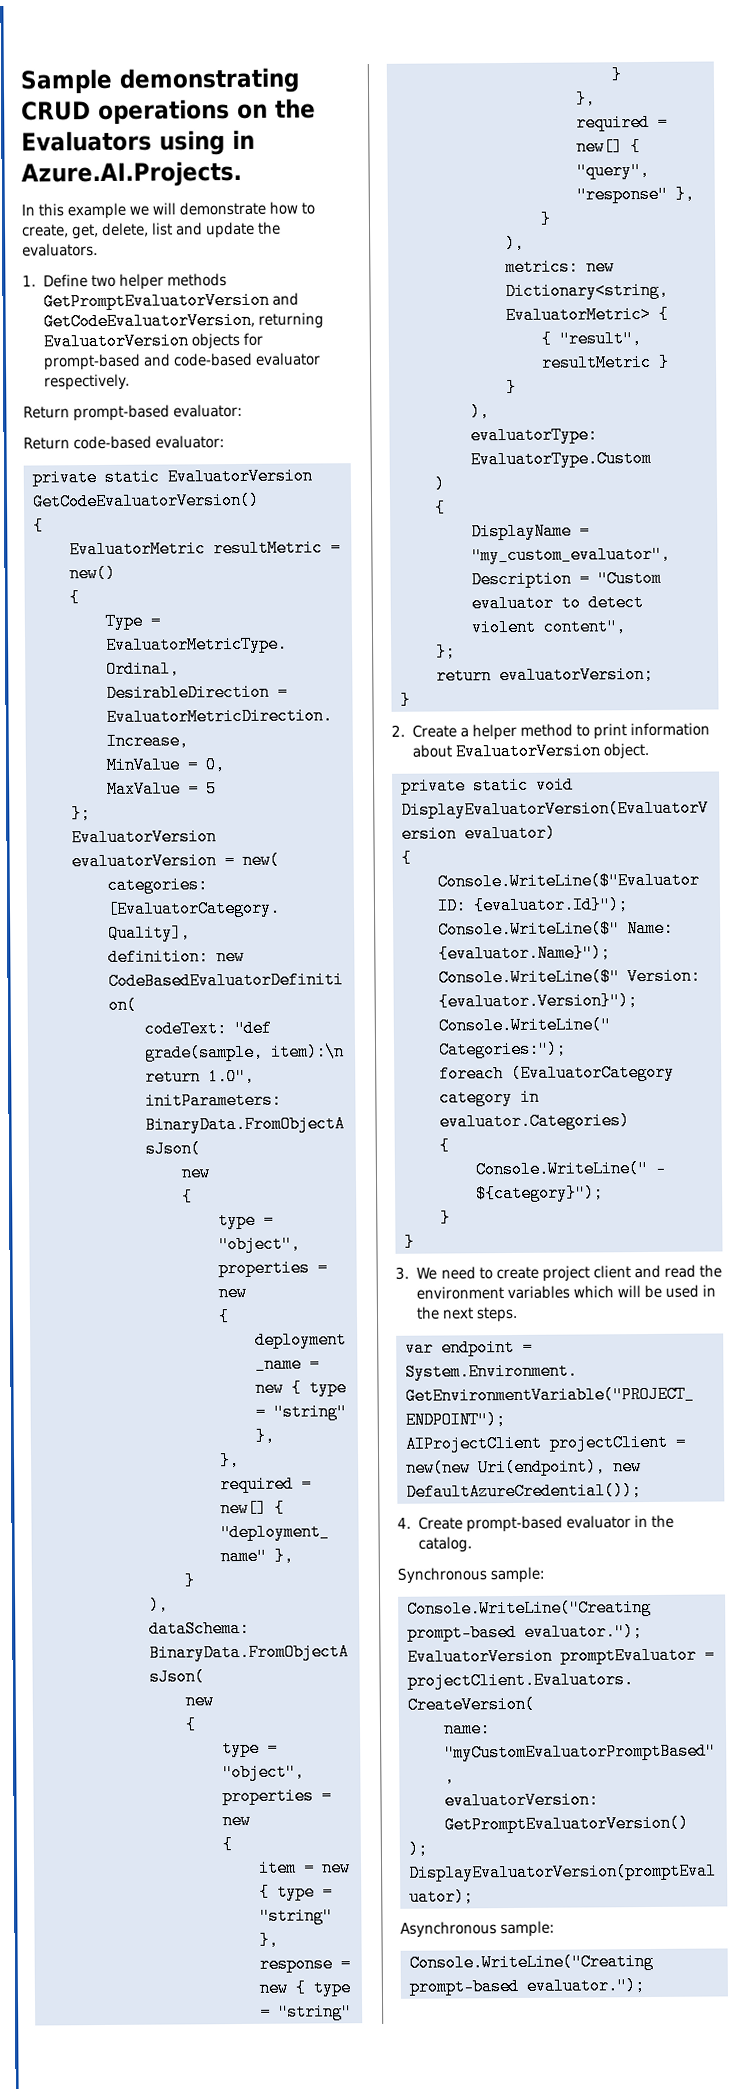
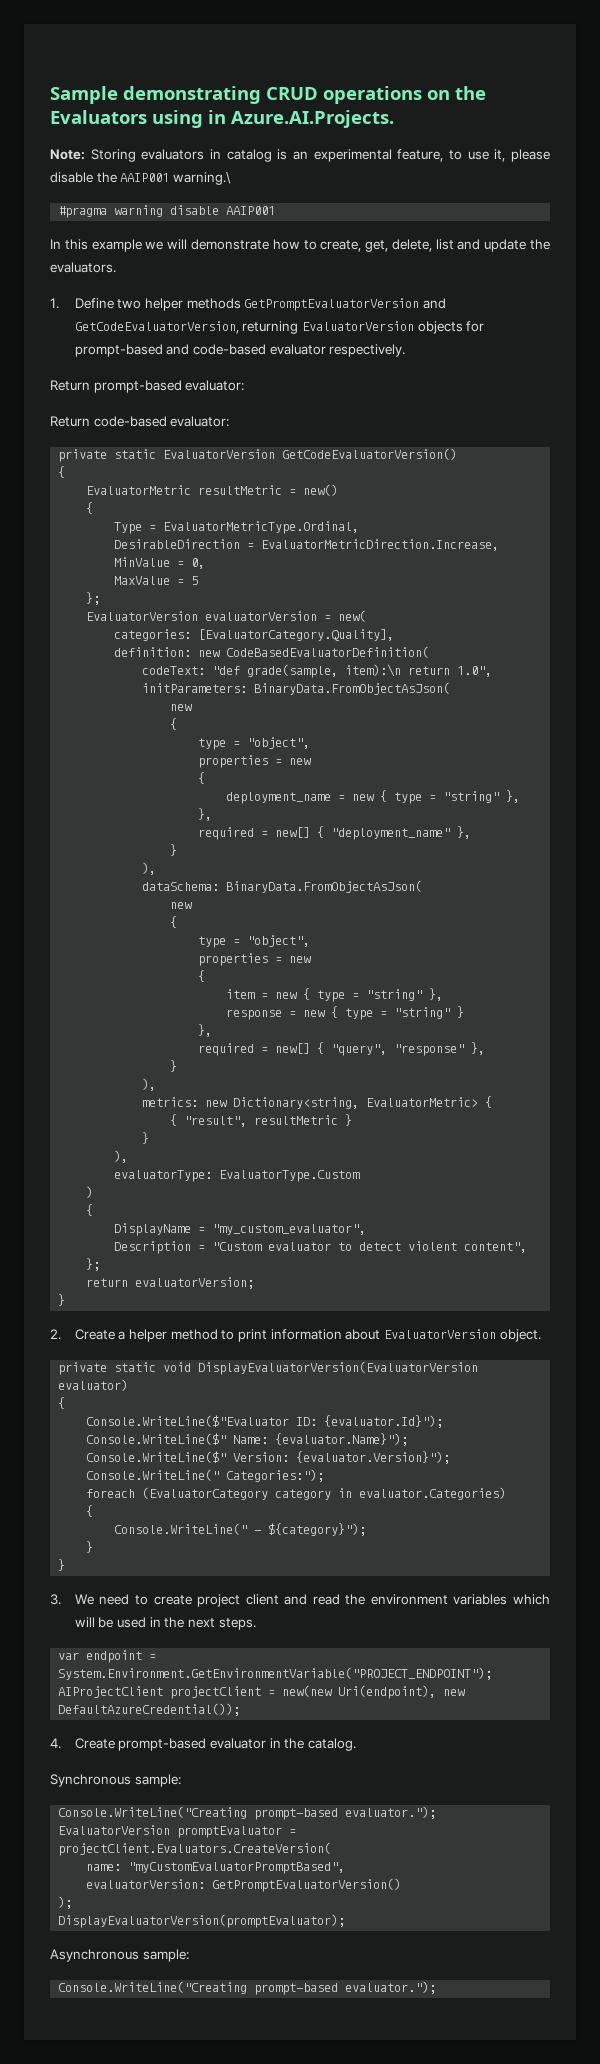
+ Note: Storing evaluators in catalog is an experimental feature, to use it, please disable the AAIP001 warning.\
+ #pragma warning disable AAIP001

